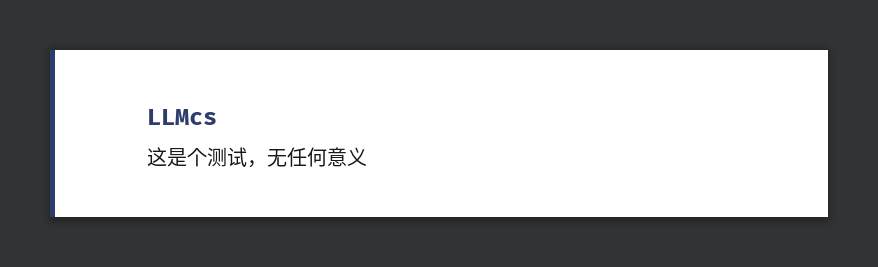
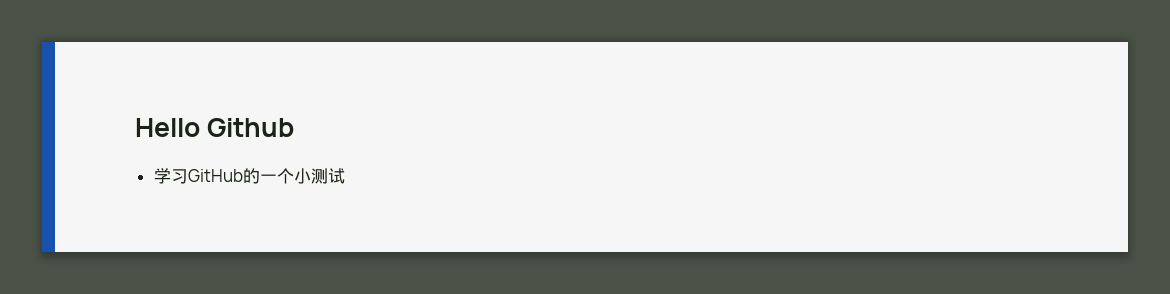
- LLMcs
- 这是个测试，无任何意义
+ Hello Github
+ 学习GitHub的一个小测试

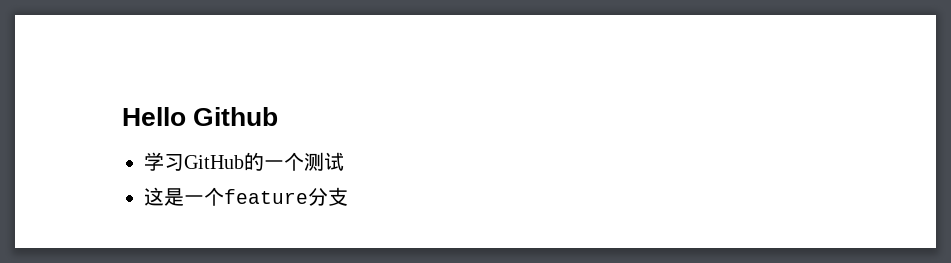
- 学习GitHub的一个小测试
+ 学习GitHub的一个测试
+ 这是一个feature分支

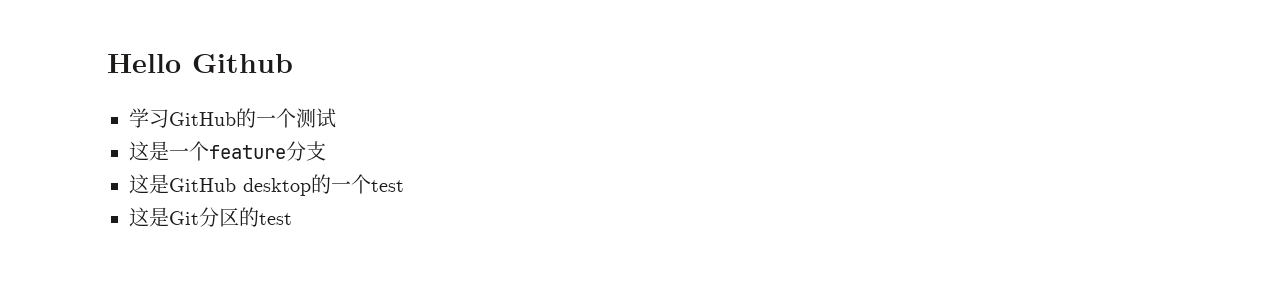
+ 这是GitHub desktop的一个test
+ 这是Git分区的test

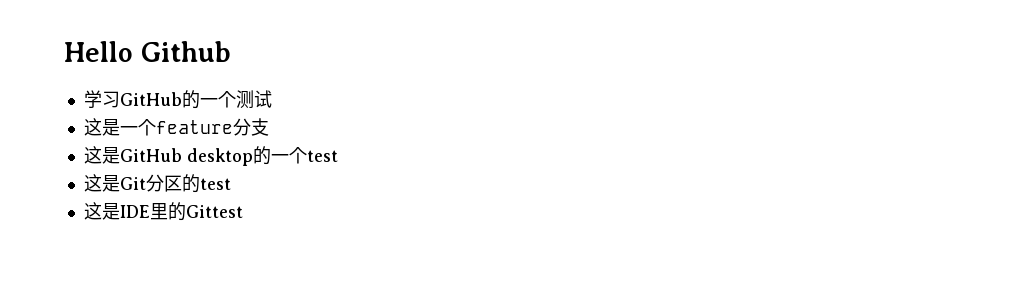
+ 这是IDE里的Gittest

